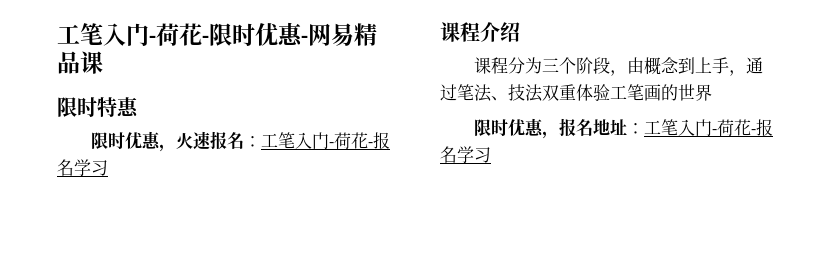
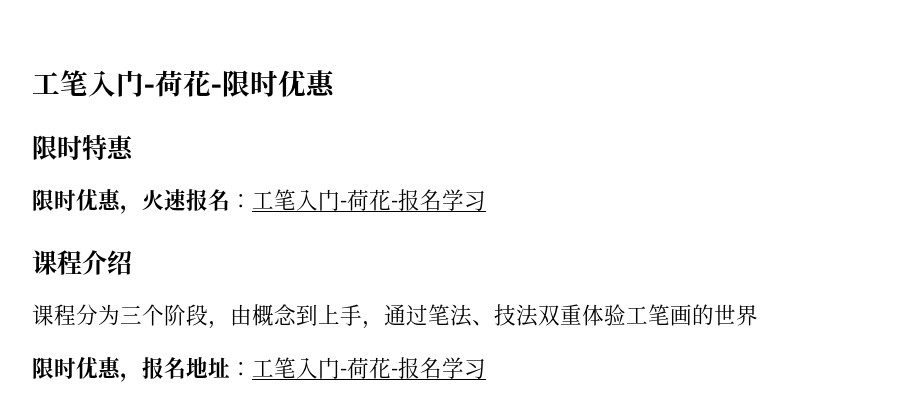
- 工笔入门-荷花-限时优惠-网易精品课
+ 工笔入门-荷花-限时优惠

